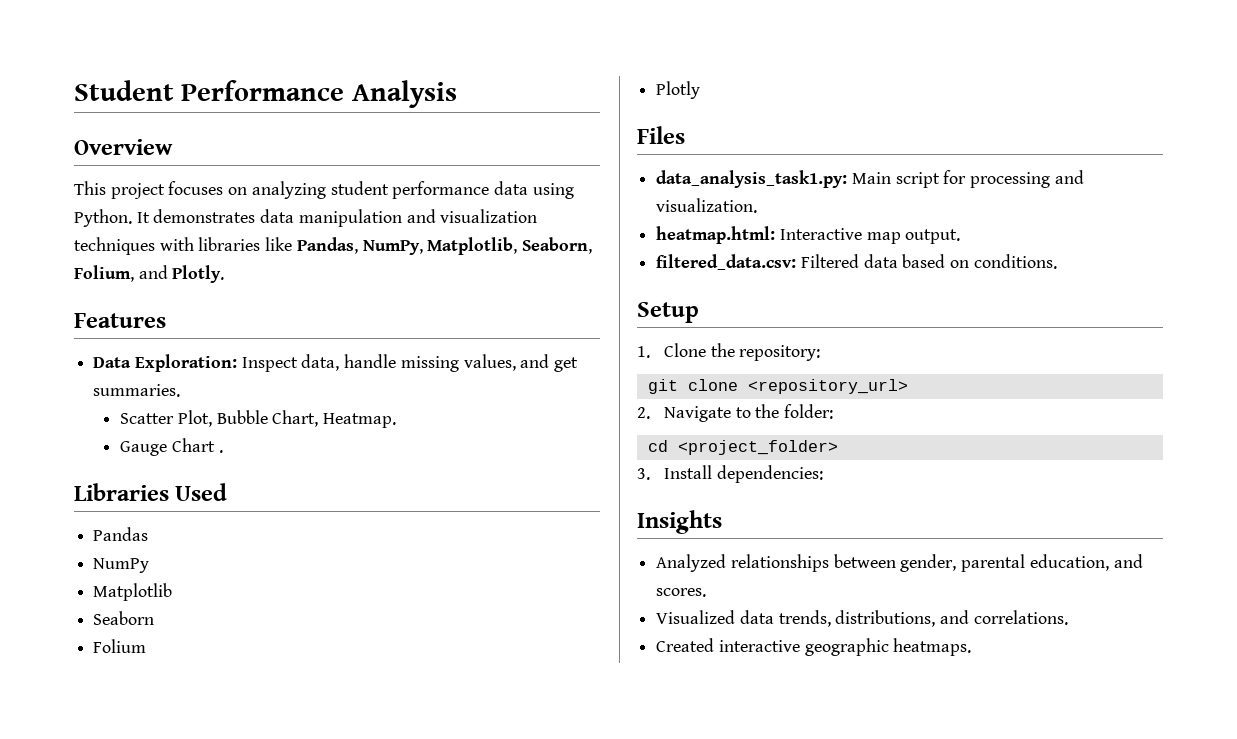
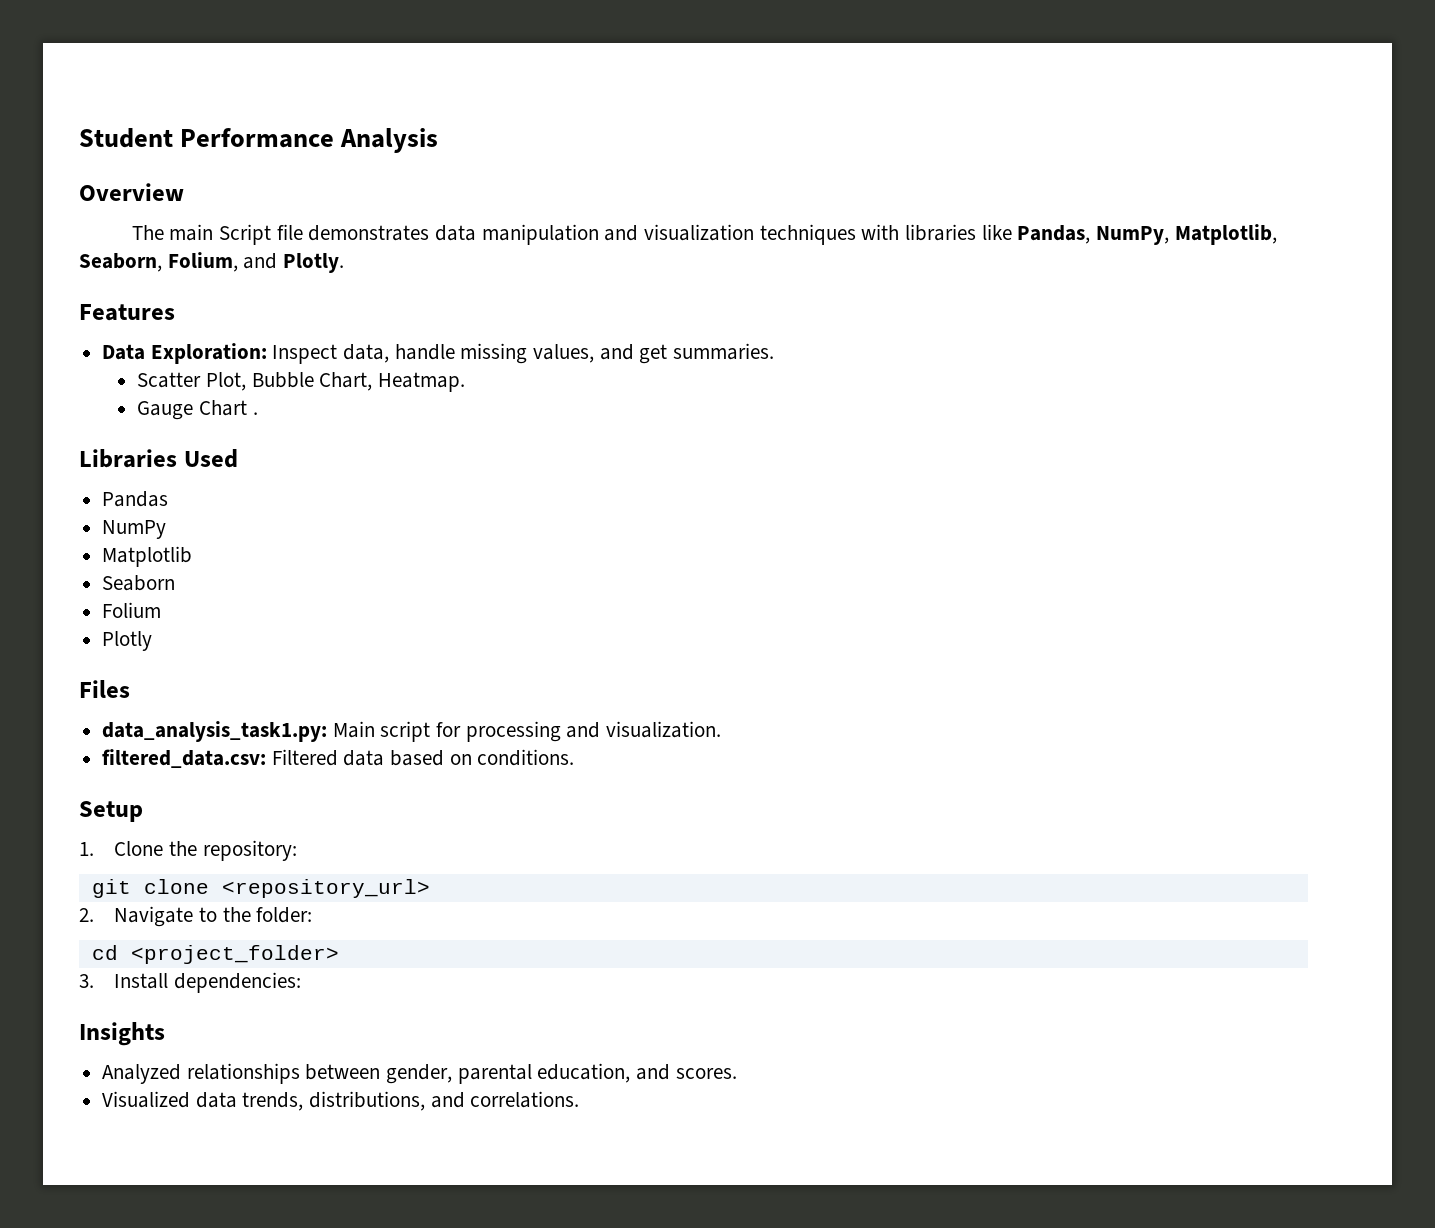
- This project focuses on analyzing student performance data using Python. It demonstrates data manipulation and visualization techniques with libraries like Pandas, NumPy, Matplotlib, Seaborn, Folium, and Plotly.
+ The main Script file demonstrates data manipulation and visualization techniques with libraries like Pandas, NumPy, Matplotlib, Seaborn, Folium, and Plotly.
- heatmap.html: Interactive map output.
- Created interactive geographic heatmaps.

